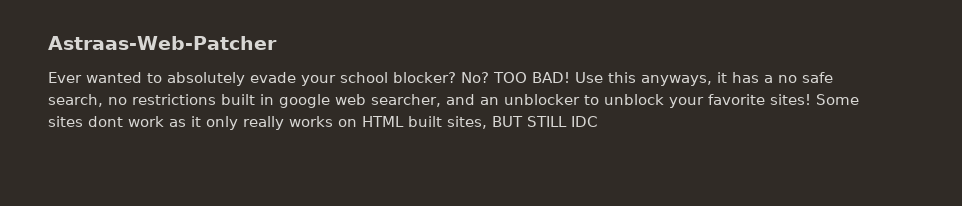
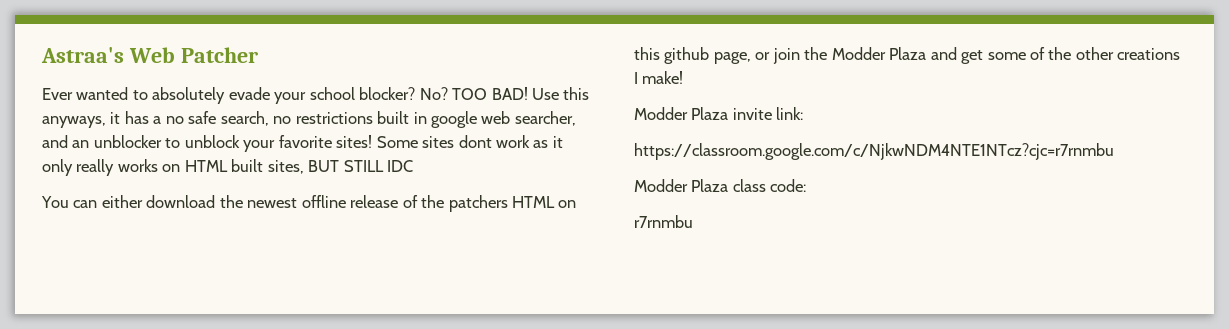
- Astraas-Web-Patcher
+ Astraa's Web Patcher
+ You can either download the newest offline release of the patchers HTML on this github page, or join the Modder Plaza and get some of the other creations I make!
+ Modder Plaza invite link:
+ https://classroom.google.com/c/NjkwNDM4NTE1NTcz?cjc=r7rnmbu
+ Modder Plaza class code:
+ r7rnmbu

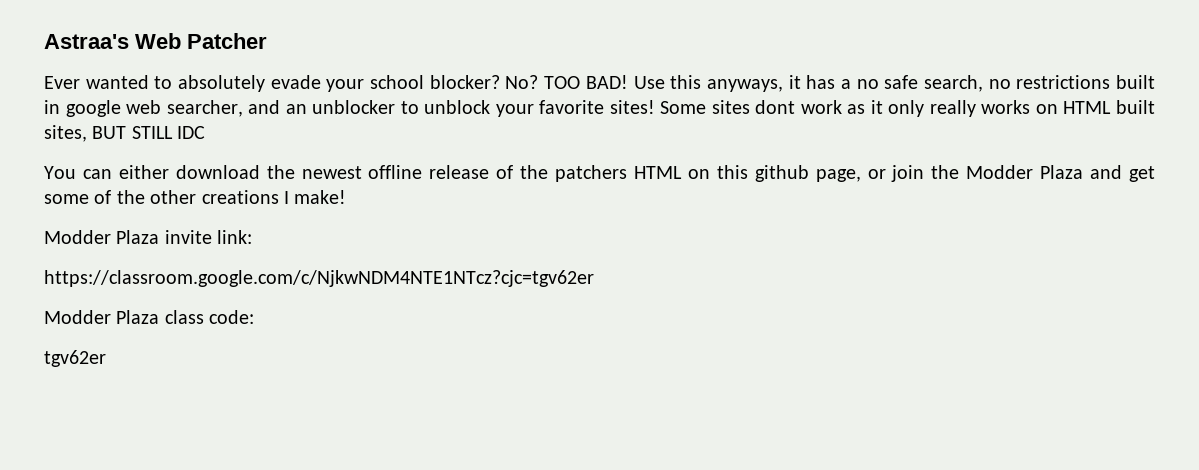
- https://classroom.google.com/c/NjkwNDM4NTE1NTcz?cjc=r7rnmbu
+ https://classroom.google.com/c/NjkwNDM4NTE1NTcz?cjc=tgv62er
- r7rnmbu
+ tgv62er

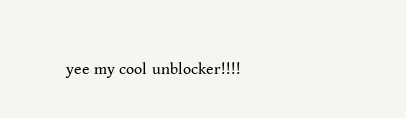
- Astraa's Web Patcher
- Ever wanted to absolutely evade your school blocker? No? TOO BAD! Use this anyways, it has a no safe search, no restrictions built in google web searcher, and an unblocker to unblock your favorite sites! Some sites dont work as it only really works on HTML built sites, BUT STILL IDC
- You can either download the newest offline release of the patchers HTML on this github page, or join the Modder Plaza and get some of the other creations I make!
- Modder Plaza invite link:
- https://classroom.google.com/c/NjkwNDM4NTE1NTcz?cjc=tgv62er
- Modder Plaza class code:
- tgv62er
+ yee my cool unblocker!!!!

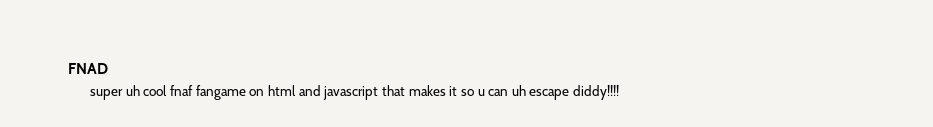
- yee my cool unblocker!!!!
+ FNAD
+ super uh cool fnaf fangame on html and javascript that makes it so u can uh escape diddy!!!!

